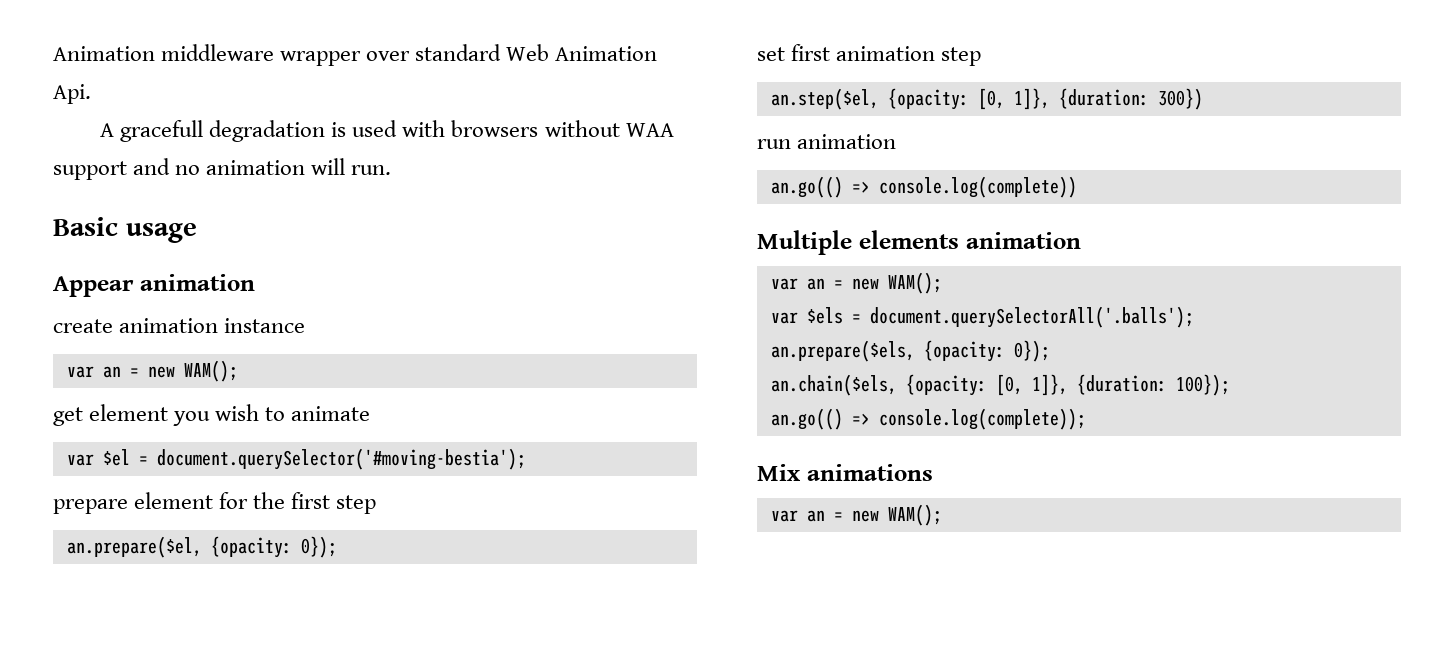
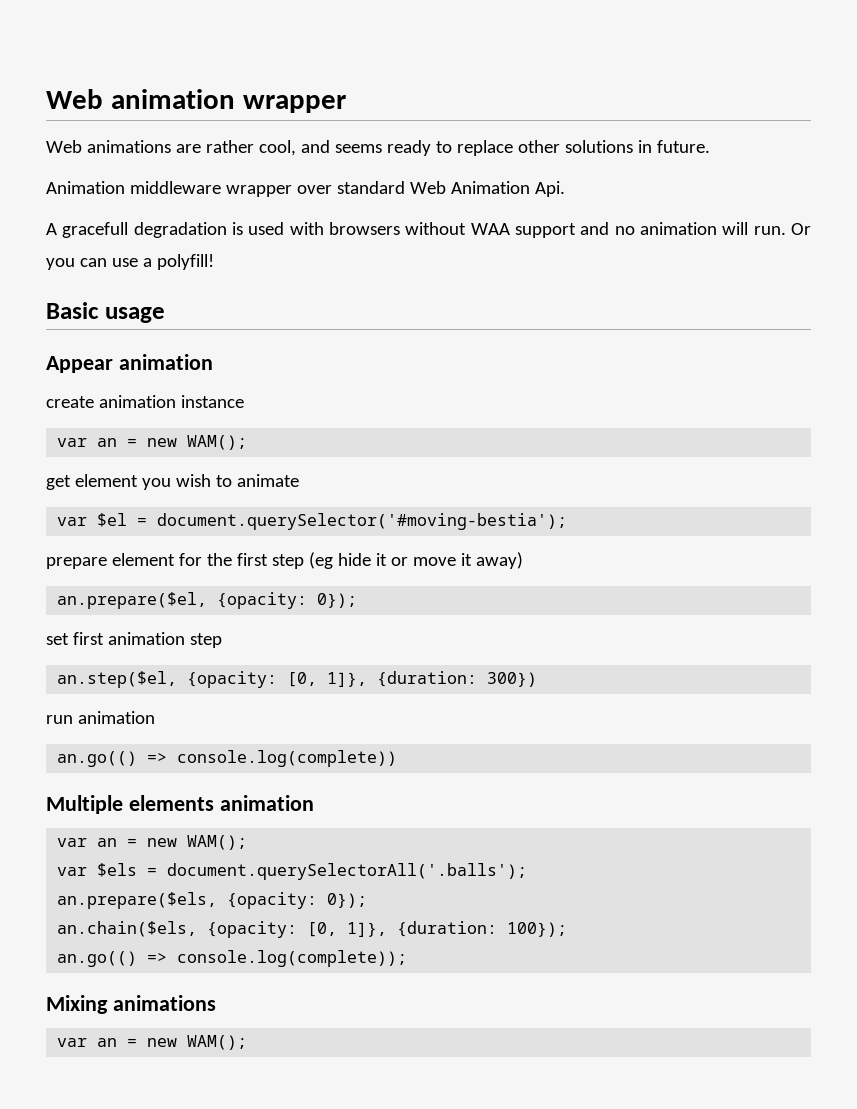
+ Web animation wrapper
+ Web animations are rather cool, and seems ready to replace other solutions in future.
+ Or you can use a polyfill!
- prepare element for the first step
+ prepare element for the first step (eg hide it or move it away)
- Mix animations
+ Mixing animations

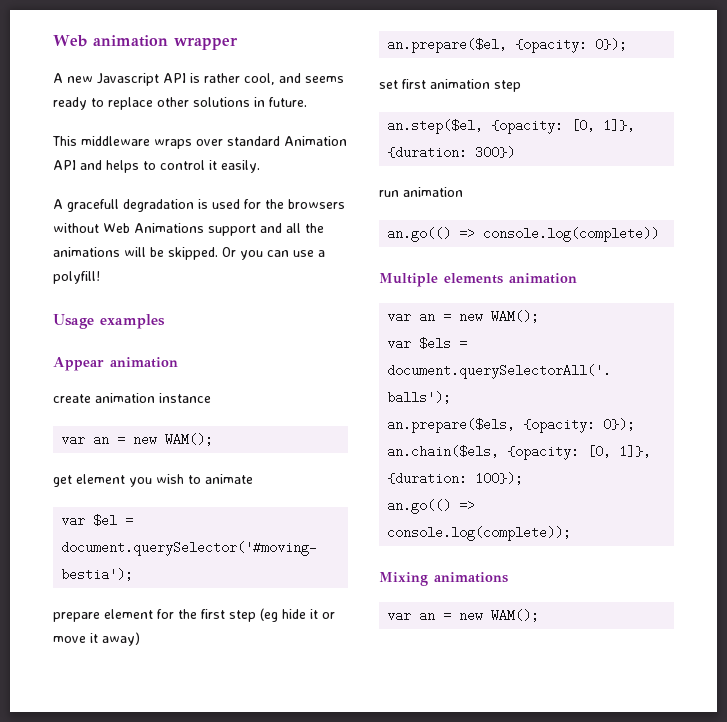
- Web animations are rather cool, and seems ready to replace other solutions in future.
+ A new Javascript API is rather cool, and seems ready to replace other solutions in future.
- Animation middleware wrapper over standard Web Animation Api.
+ This middleware wraps over standard Animation API and helps to control it easily.
- A gracefull degradation is used with browsers without WAA support and no animation will run.
+ A gracefull degradation is used for the browsers without Web Animations support and all the animations will be skipped.
- Basic usage
+ Usage examples

